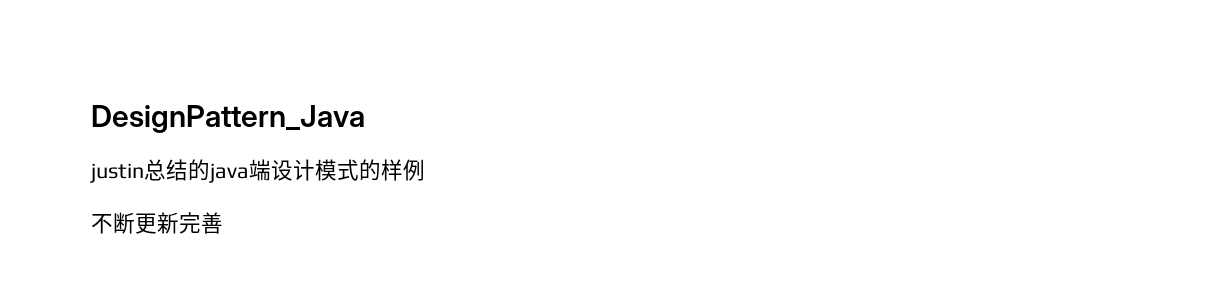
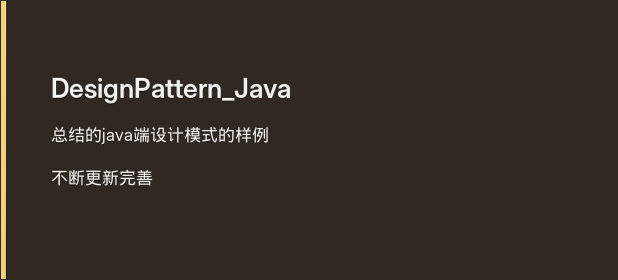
- justin总结的java端设计模式的样例
+ 总结的java端设计模式的样例

